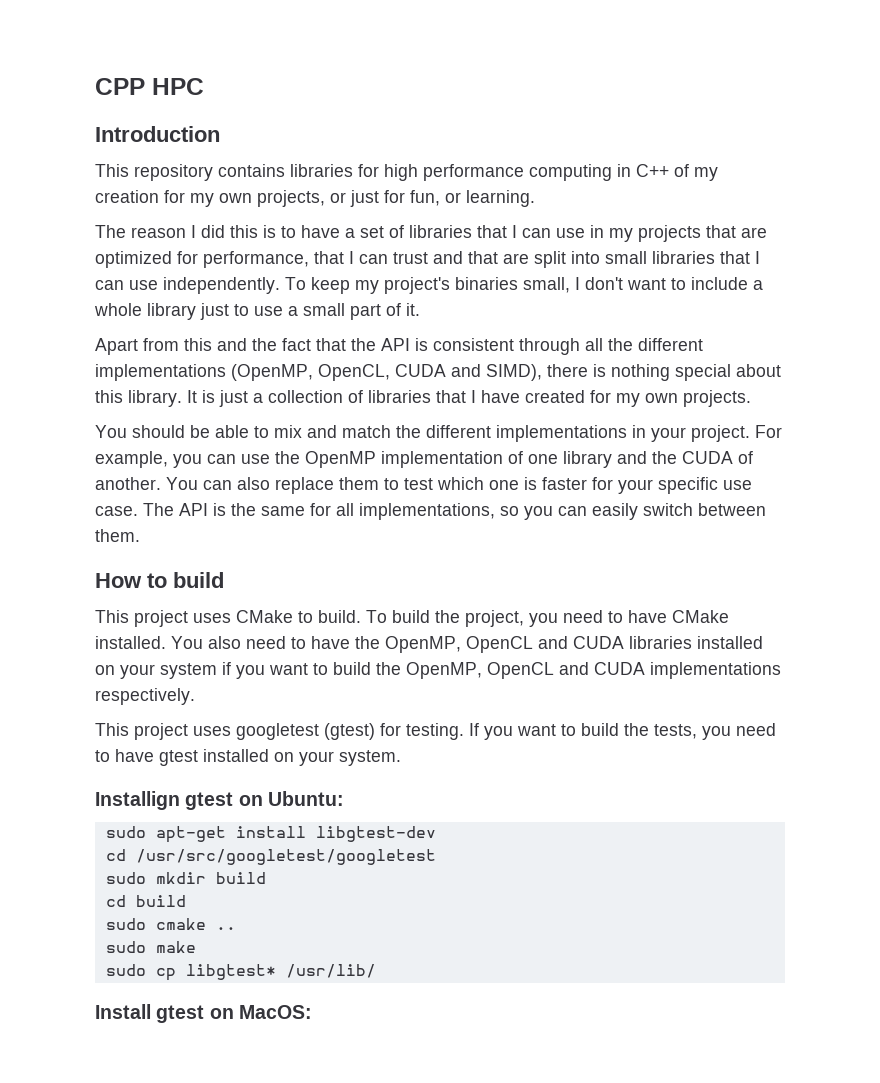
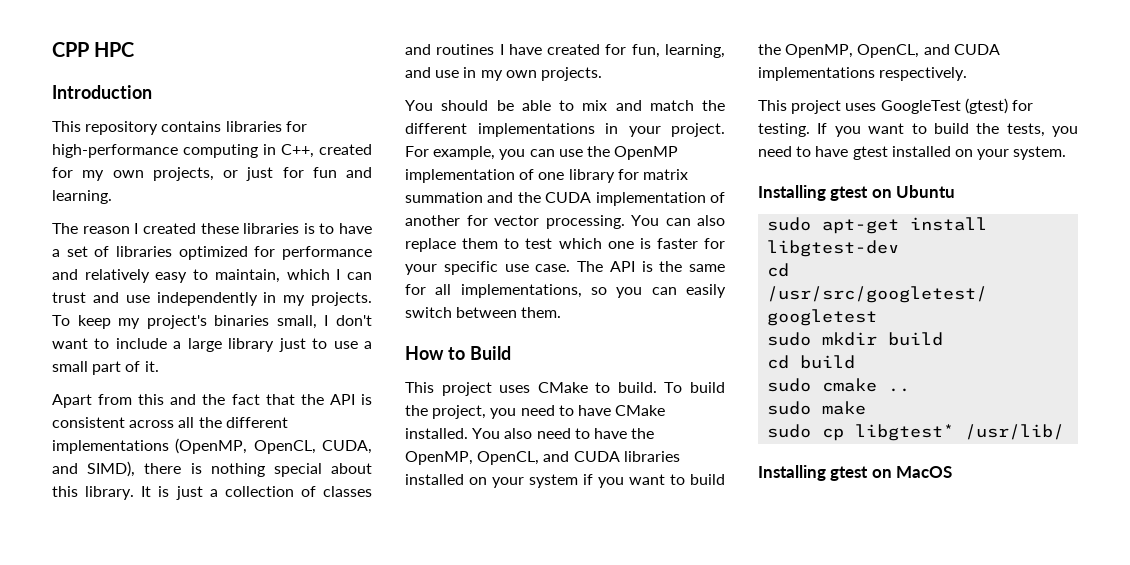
- This repository contains libraries for high performance computing in C++ of my creation for my own projects, or just for fun, or learning.
+ This repository contains libraries for high-performance computing in C++, created for my own projects, or just for fun and learning.
- The reason I did this is to have a set of libraries that I can use in my projects that are optimized for performance, that I can trust and that are split into small libraries that I can use independently.
+ The reason I created these libraries is to have a set of libraries optimized for performance and relatively easy to maintain, which I can trust and use independently in my projects.
- To keep my project's binaries small, I don't want to include a whole library just to use a small part of it.
+ To keep my project's binaries small, I don't want to include a large library just to use a small part of it.
- Apart from this and the fact that the API is consistent through all the different implementations (OpenMP, OpenCL, CUDA and SIMD), there is nothing special about this library.
+ Apart from this and the fact that the API is consistent across all the different implementations (OpenMP, OpenCL, CUDA, and SIMD), there is nothing special about this library.
- It is just a collection of libraries that I have created for my own projects.
+ It is just a collection of classes and routines I have created for fun, learning, and use in my own projects.
- For example, you can use the OpenMP implementation of one library and the CUDA of another.
+ For example, you can use the OpenMP implementation of one library for matrix summation and the CUDA implementation of another for vector processing.
- How to build
+ How to Build
- You also need to have the OpenMP, OpenCL and CUDA libraries installed on your system if you want to build the OpenMP, OpenCL and CUDA implementations respectively.
+ You also need to have the OpenMP, OpenCL, and CUDA libraries installed on your system if you want to build the OpenMP, OpenCL, and CUDA implementations respectively.
- This project uses googletest (gtest) for testing.
+ This project uses GoogleTest (gtest) for testing.
- Installign gtest on Ubuntu:
+ Installing gtest on Ubuntu
- Install gtest on MacOS:
+ Installing gtest on MacOS

